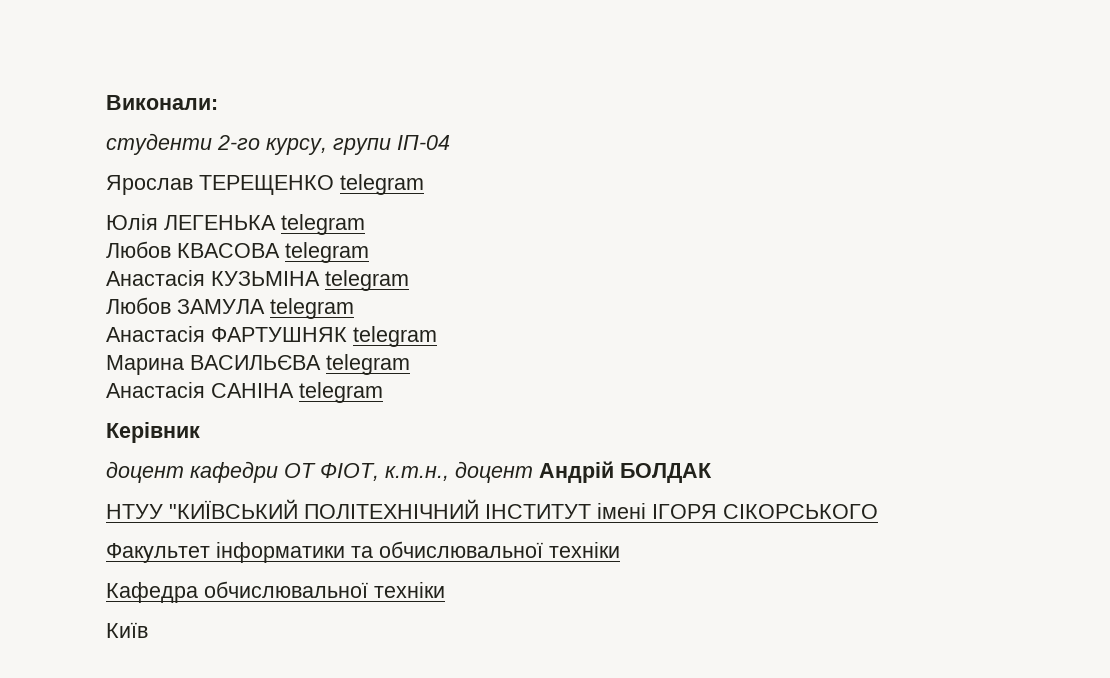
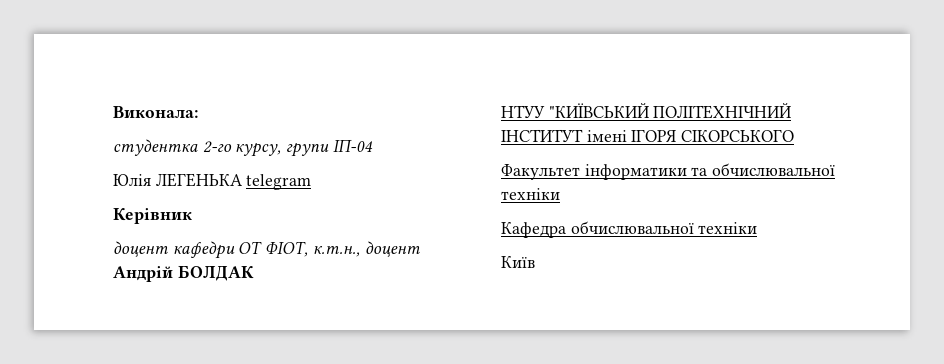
- Виконали:
- студенти 2-го курсу, групи ІП-04
+ Виконала:
+ студентка 2-го курсу, групи ІП-04
- Ярослав ТЕРЕЩЕНКО telegram
- Любов КВАСОВА telegram
- Анастасія КУЗЬМІНА telegram
- Любов ЗАМУЛА telegram
- Анастасія ФАРТУШНЯК telegram
- Марина ВАСИЛЬЄВА telegram
- Анастасія САНІНА telegram

